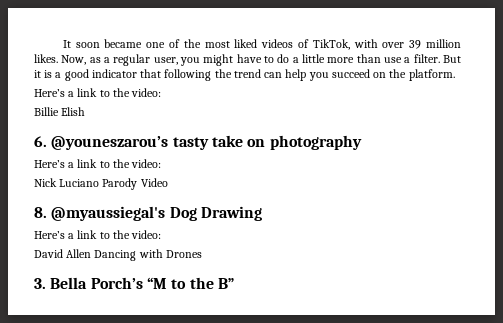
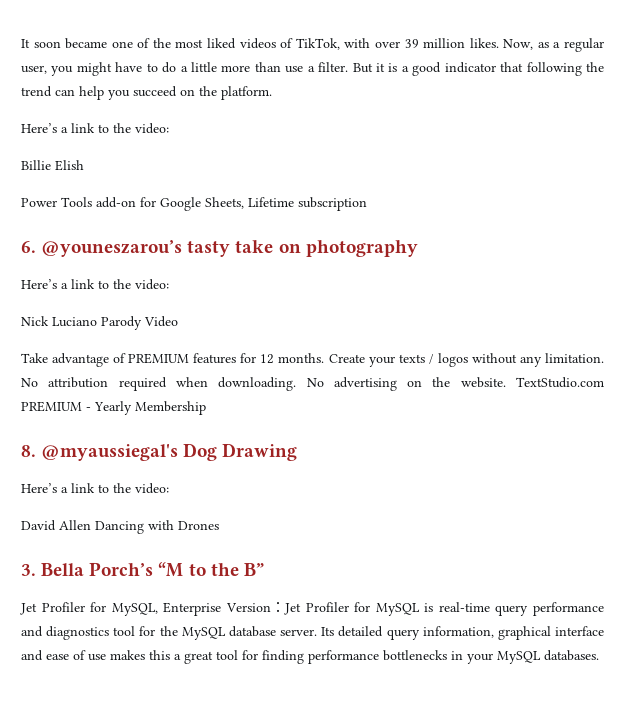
+ Power Tools add-on for Google Sheets, Lifetime subscription
+ Take advantage of PREMIUM features for 12 months. Create your texts / logos without any limitation. No attribution required when downloading. No advertising on the website. TextStudio.com PREMIUM - Yearly Membership
+ Jet Profiler for MySQL, Enterprise Version：Jet Profiler for MySQL is real-time query performance and diagnostics tool for the MySQL database server. Its detailed query information, graphical interface and ease of use makes this a great tool for finding performance bottlenecks in your MySQL databases.

